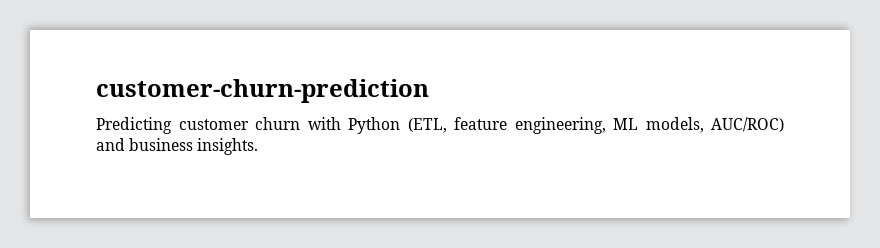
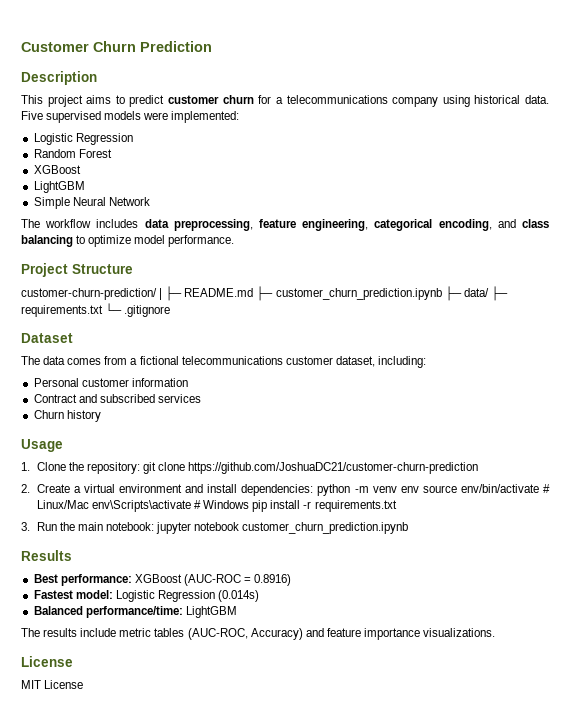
- customer-churn-prediction
- Predicting customer churn with Python (ETL, feature engineering, ML models, AUC/ROC) and business insights.
+ Customer Churn Prediction
+ Description
+ This project aims to predict customer churn for a telecommunications company using historical data. Five supervised models were implemented:
+ Logistic Regression
+ Random Forest
+ XGBoost
+ LightGBM
+ Simple Neural Network
+ The workflow includes data preprocessing, feature engineering, categorical encoding, and class balancing to optimize model performance.
+ Project Structure
+ customer-churn-prediction/ | ├─ README.md ├─ customer_churn_prediction.ipynb ├─ data/ ├─ requirements.txt └─ .gitignore
+ Dataset
+ The data comes from a fictional telecommunications customer dataset, including:
+ Personal customer information
+ Contract and subscribed services
+ Churn history
+ Usage
+ 1. Clone the repository: git clone https://github.com/JoshuaDC21/customer-churn-prediction
+ 2. Create a virtual environment and install dependencies: python -m venv env source env/bin/activate # Linux/Mac env\Scripts\activate # Windows pip install -r requirements.txt
+ 3. Run the main notebook: jupyter notebook customer_churn_prediction.ipynb
+ Results
+ Best performance: XGBoost (AUC-ROC = 0.8916)
+ Fastest model: Logistic Regression (0.014s)
+ Balanced performance/time: LightGBM
+ The results include metric tables (AUC-ROC, Accuracy) and feature importance visualizations.
+ License
+ MIT License

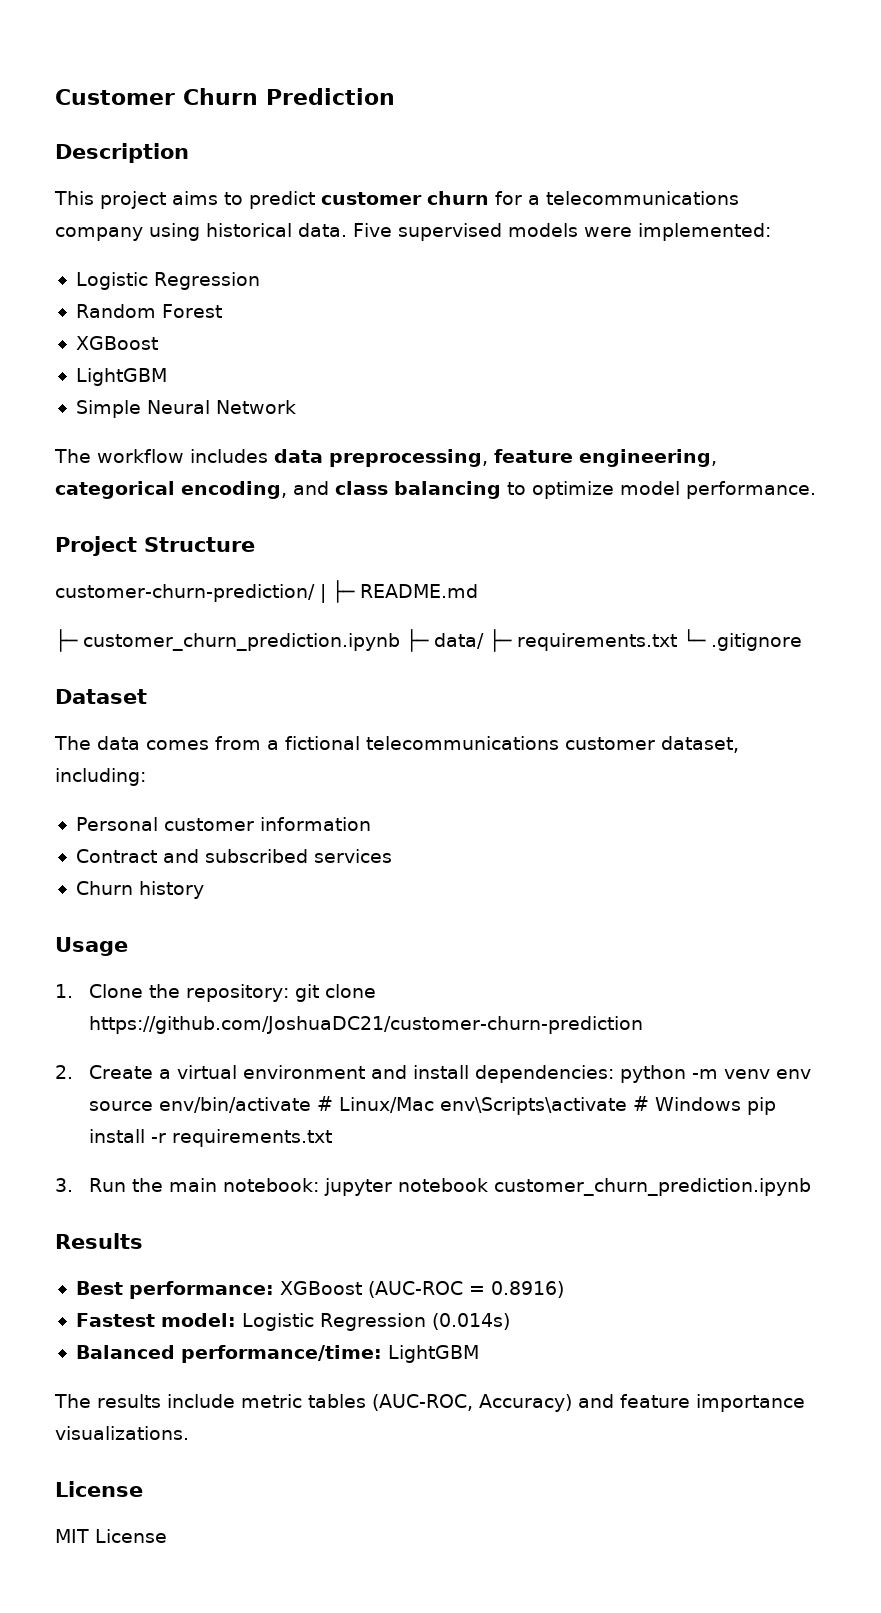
- customer-churn-prediction/ | ├─ README.md ├─ customer_churn_prediction.ipynb ├─ data/ ├─ requirements.txt └─ .gitignore
+ customer-churn-prediction/ | ├─ README.md
+ ├─ customer_churn_prediction.ipynb ├─ data/ ├─ requirements.txt └─ .gitignore

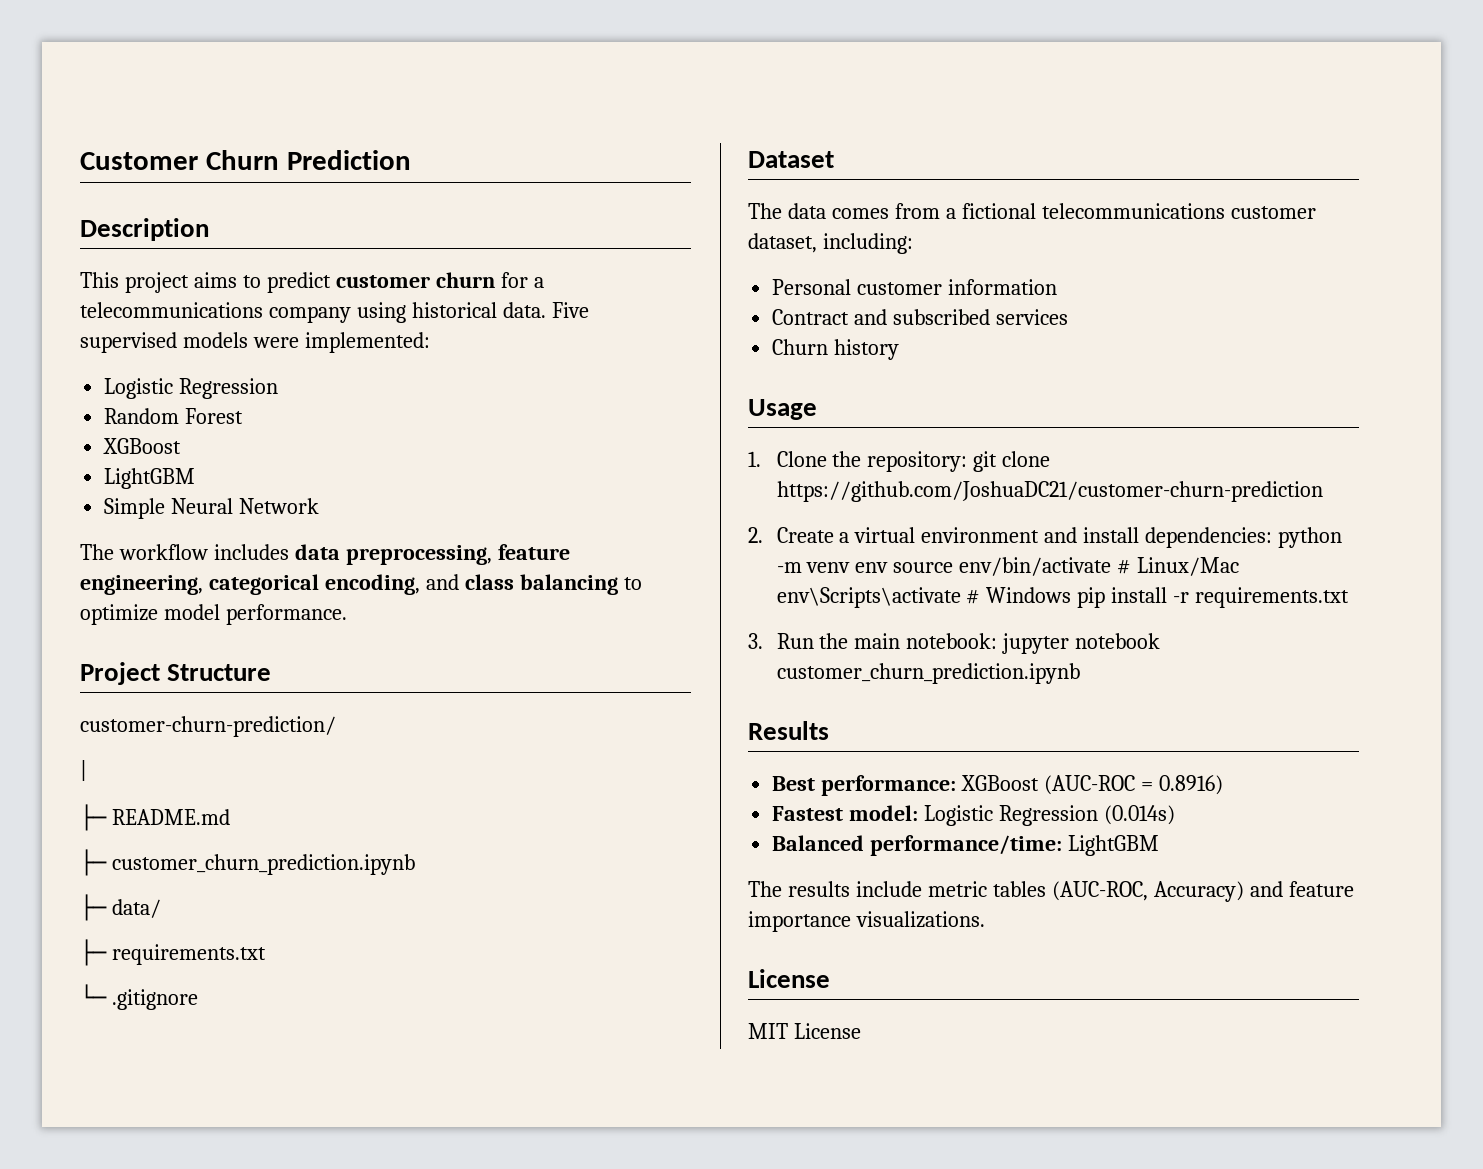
- customer-churn-prediction/ | ├─ README.md
+ customer-churn-prediction/
+ |
+ ├─ README.md
- ├─ customer_churn_prediction.ipynb ├─ data/ ├─ requirements.txt └─ .gitignore
+ ├─ customer_churn_prediction.ipynb
+ ├─ data/
+ ├─ requirements.txt
+ └─ .gitignore

